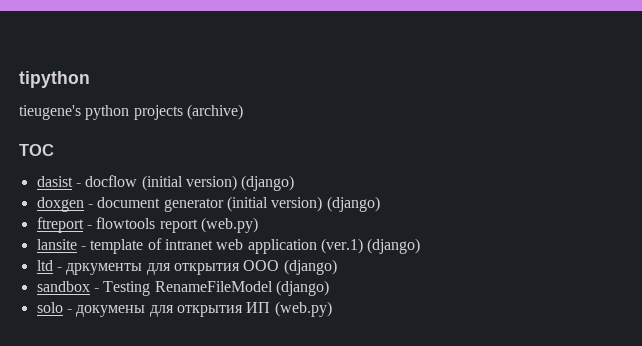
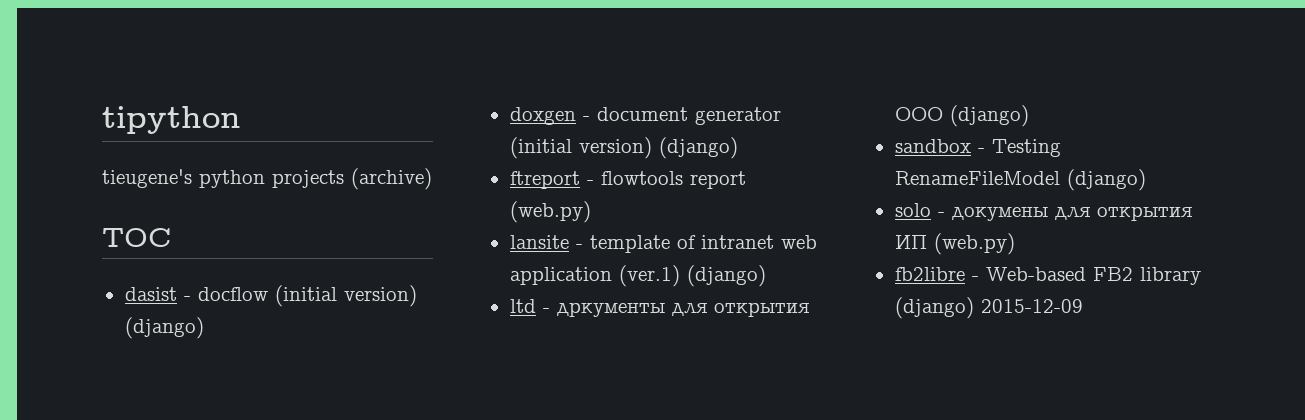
+ fb2libre - Web-based FB2 library (django) 2015-12-09

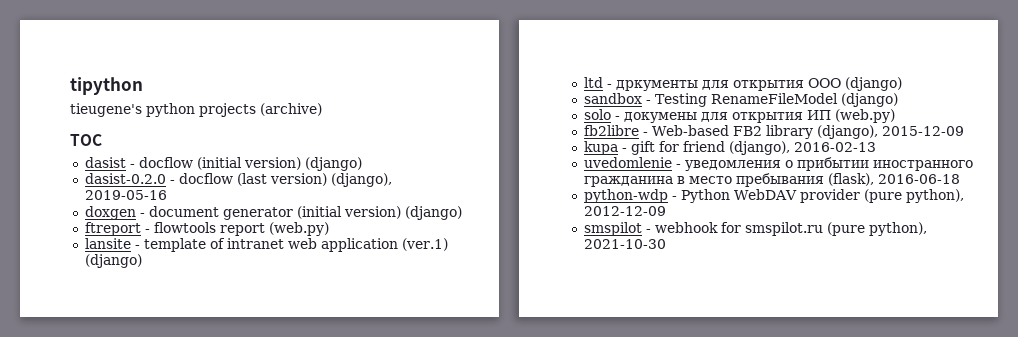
+ dasist-0.2.0 - docflow (last version) (django), 2019-05-16
- fb2libre - Web-based FB2 library (django) 2015-12-09
+ fb2libre - Web-based FB2 library (django), 2015-12-09
+ kupa - gift for friend (django), 2016-02-13
+ uvedomlenie - уведомления о прибытии иностранного гражданина в место пребывания (flask), 2016-06-18
+ python-wdp - Python WebDAV provider (pure python), 2012-12-09
+ smspilot - webhook for smspilot.ru (pure python), 2021-10-30

